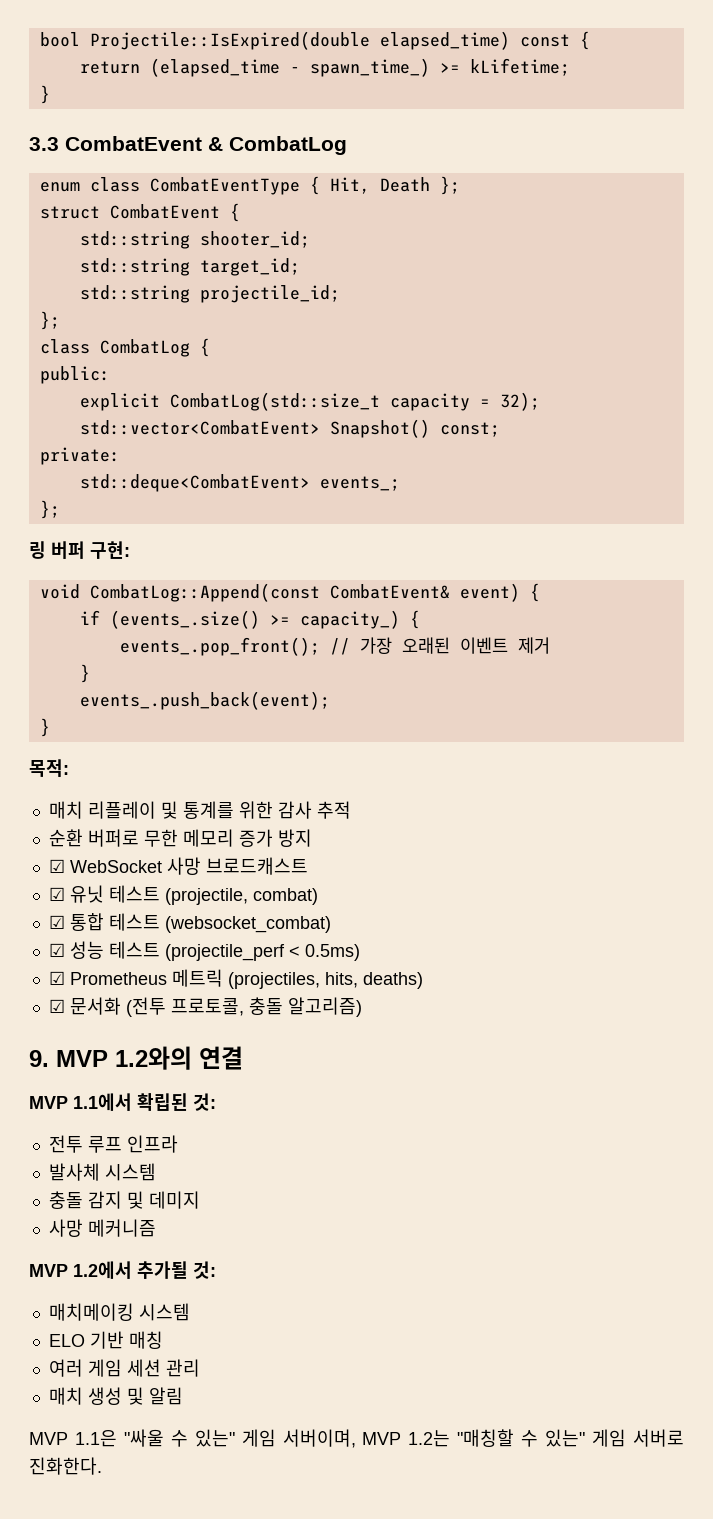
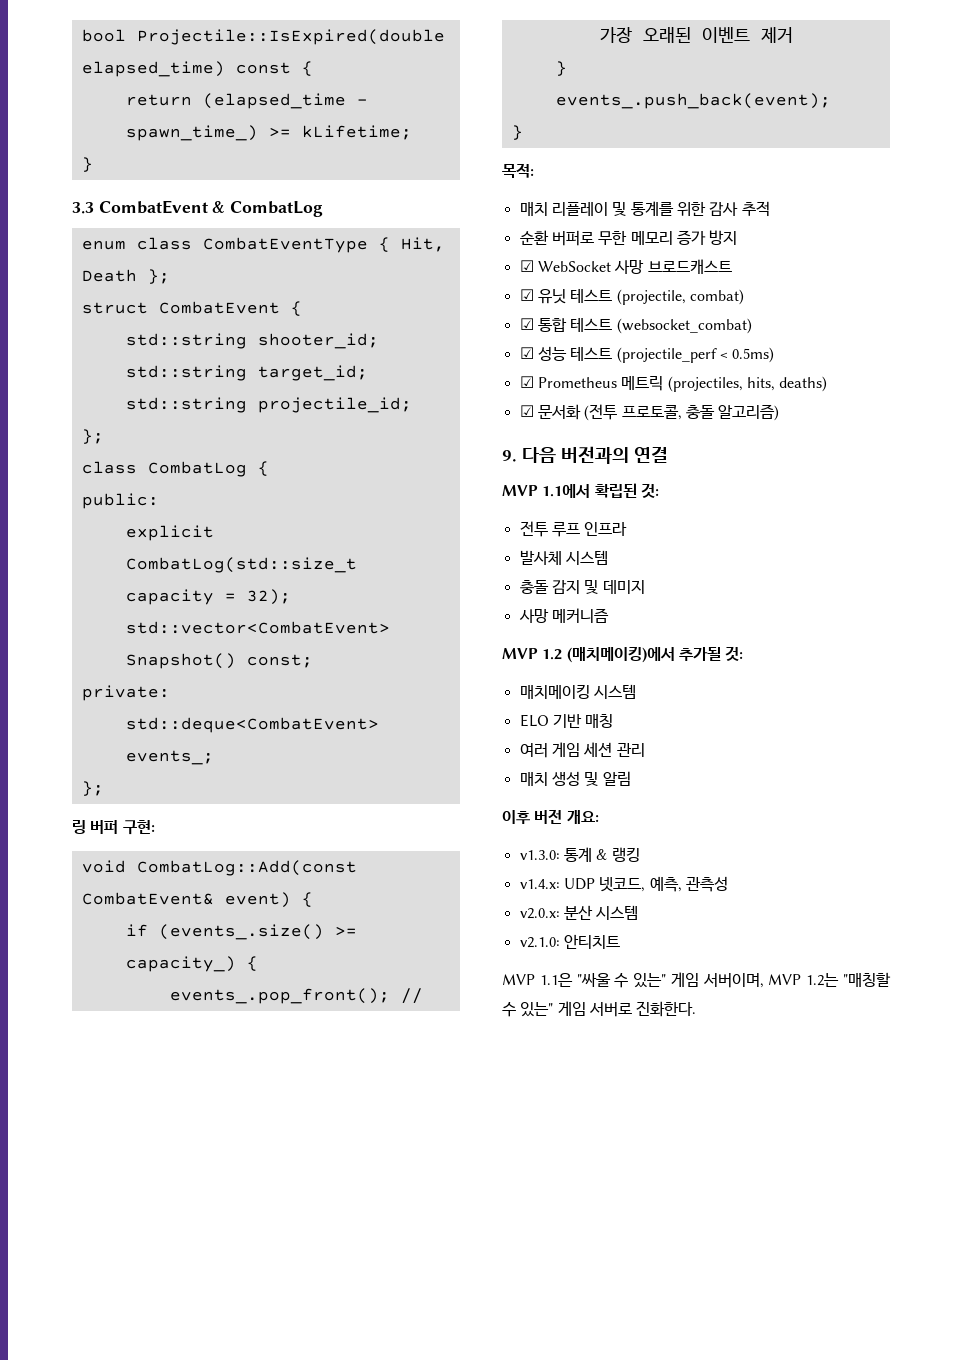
- void CombatLog::Append(const CombatEvent& event) {
+ void CombatLog::Add(const CombatEvent& event) {
- 9. MVP 1.2와의 연결
+ 9. 다음 버전과의 연결
- MVP 1.2에서 추가될 것:
+ MVP 1.2 (매치메이킹)에서 추가될 것:
+ 이후 버전 개요:
+ v1.3.0: 통계 & 랭킹
+ v1.4.x: UDP 넷코드, 예측, 관측성
+ v2.0.x: 분산 시스템
+ v2.1.0: 안티치트

